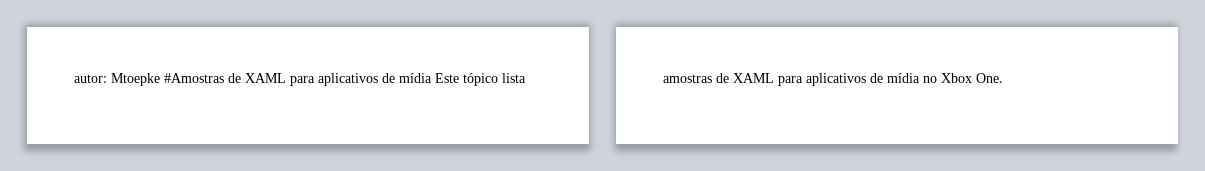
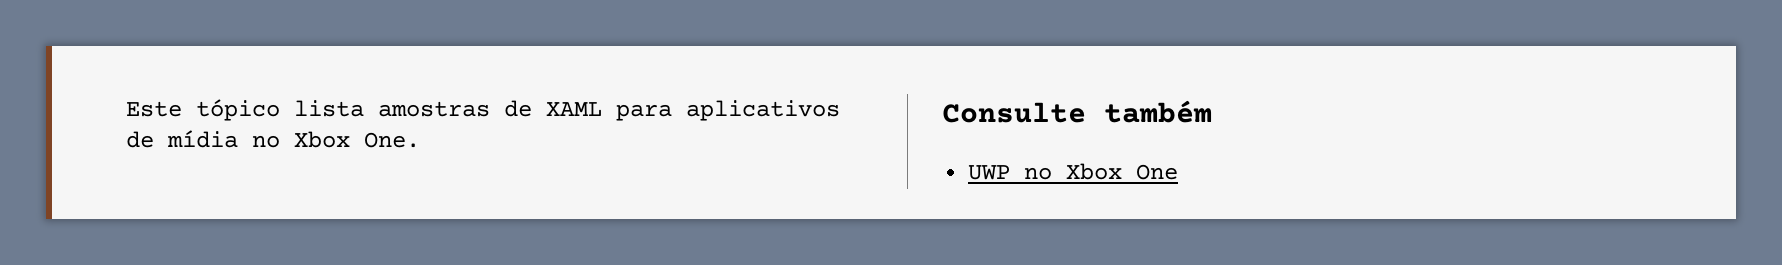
- autor: Mtoepke #Amostras de XAML para aplicativos de mídia Este tópico lista amostras de XAML para aplicativos de mídia no Xbox One.
+ Este tópico lista amostras de XAML para aplicativos de mídia no Xbox One.
+ Consulte também
+ UWP no Xbox One

